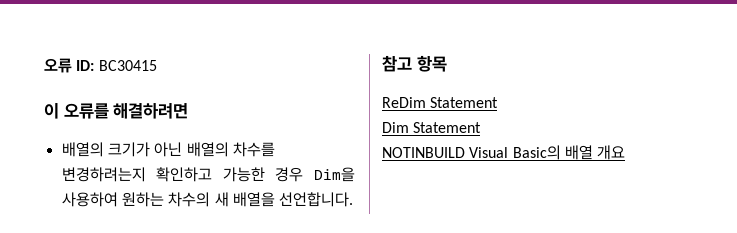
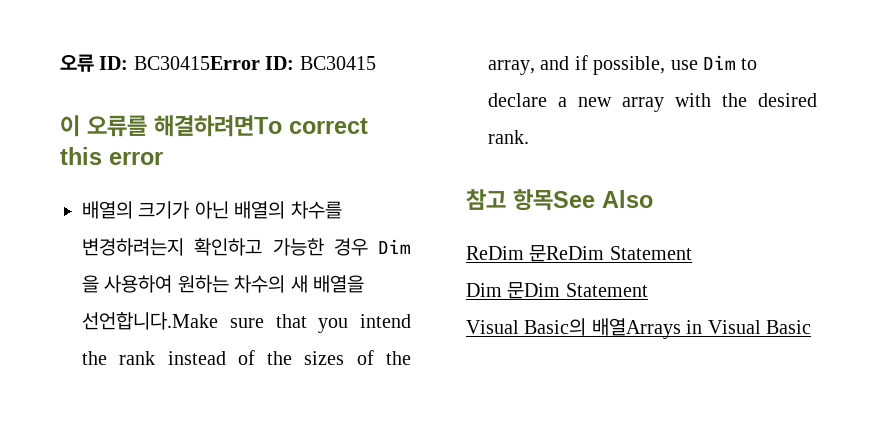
- 오류 ID: BC30415
+ 오류 ID: BC30415Error ID: BC30415
- 이 오류를 해결하려면
+ 이 오류를 해결하려면To correct this error
- 배열의 크기가 아닌 배열의 차수를 변경하려는지 확인하고 가능한 경우 Dim을 사용하여 원하는 차수의 새 배열을 선언합니다.
+ 배열의 크기가 아닌 배열의 차수를 변경하려는지 확인하고 가능한 경우 Dim 을 사용하여 원하는 차수의 새 배열을 선언합니다.Make sure that you intend the rank instead of the sizes of the array, and if possible, use Dim to declare a new array with the desired rank.
- 참고 항목
+ 참고 항목See Also
- ReDim Statement
+ ReDim 문ReDim Statement
- Dim Statement
- NOTINBUILD Visual Basic의 배열 개요
+ Dim 문Dim Statement
+ Visual Basic의 배열Arrays in Visual Basic

